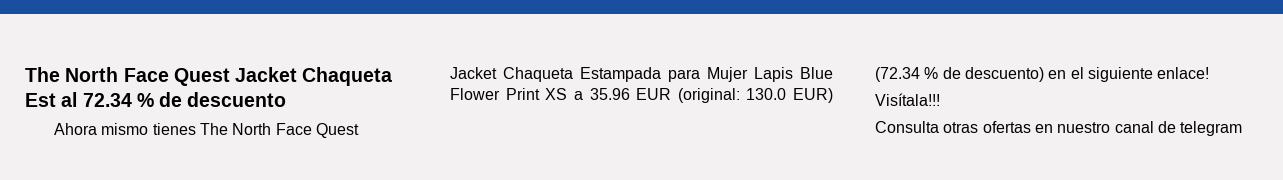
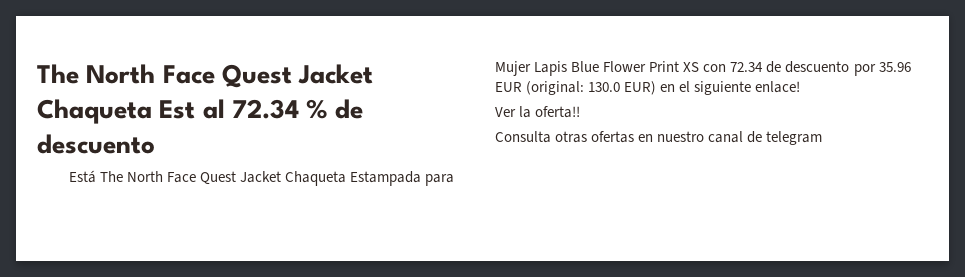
- Ahora mismo tienes The North Face Quest Jacket Chaqueta Estampada para Mujer Lapis Blue Flower Print XS a 35.96 EUR (original: 130.0 EUR) (72.34 % de descuento) en el siguiente enlace!
+ Está The North Face Quest Jacket Chaqueta Estampada para Mujer Lapis Blue Flower Print XS con 72.34 de descuento por 35.96 EUR (original: 130.0 EUR) en el siguiente enlace!
- Visítala!!!
+ Ver la oferta!!

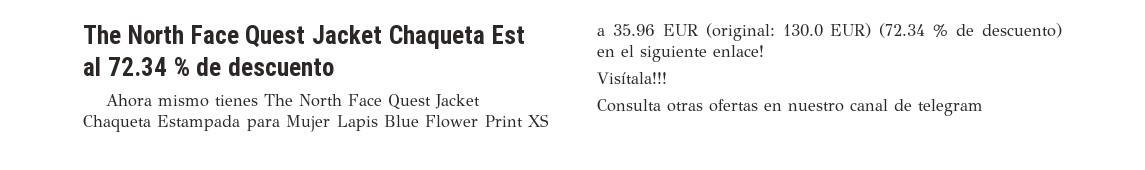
- Está The North Face Quest Jacket Chaqueta Estampada para Mujer Lapis Blue Flower Print XS con 72.34 de descuento por 35.96 EUR (original: 130.0 EUR) en el siguiente enlace!
+ Ahora mismo tienes The North Face Quest Jacket Chaqueta Estampada para Mujer Lapis Blue Flower Print XS a 35.96 EUR (original: 130.0 EUR) (72.34 % de descuento) en el siguiente enlace!
- Ver la oferta!!
+ Visítala!!!

